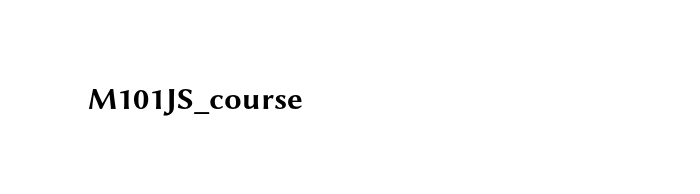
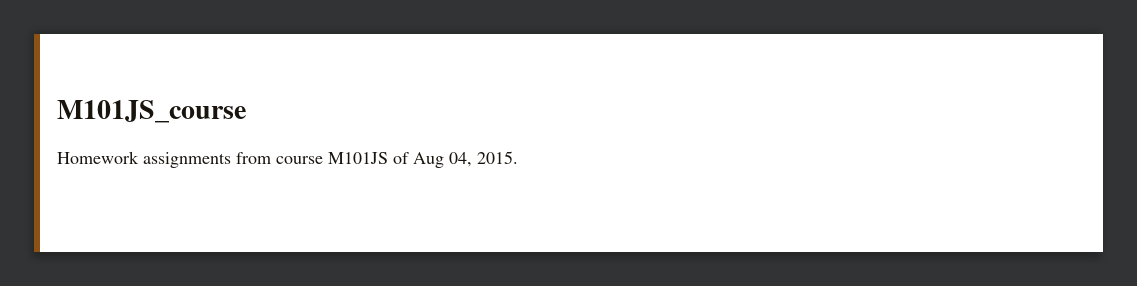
+ Homework assignments from course M101JS of Aug 04, 2015.

